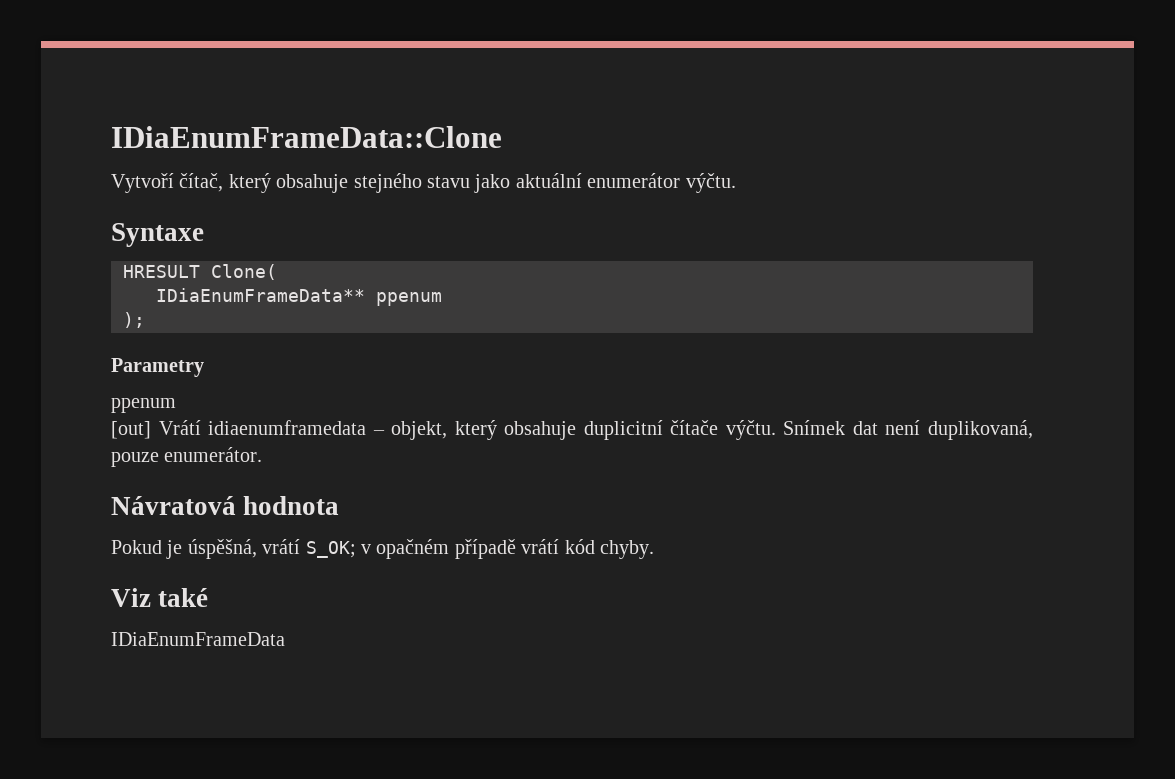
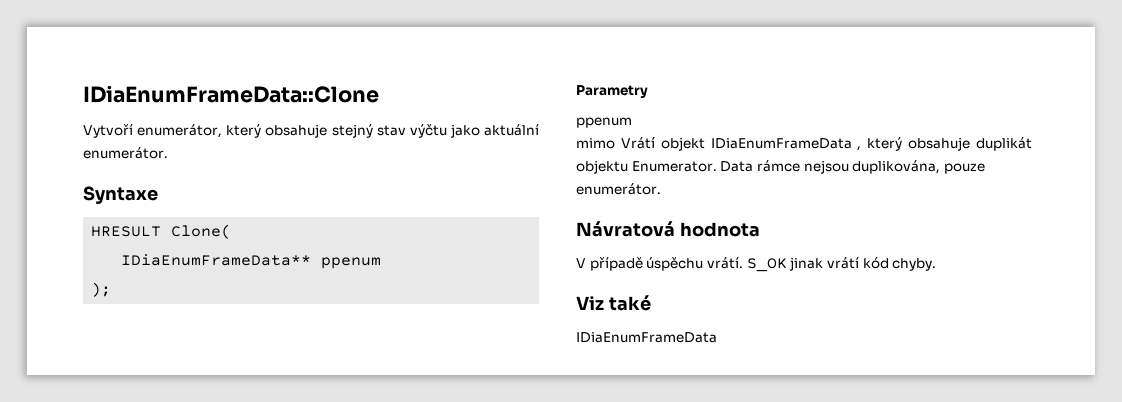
- Vytvoří čítač, který obsahuje stejného stavu jako aktuální enumerátor výčtu.
+ Vytvoří enumerátor, který obsahuje stejný stav výčtu jako aktuální enumerátor.
- [out] Vrátí idiaenumframedata – objekt, který obsahuje duplicitní čítače výčtu. Snímek dat není duplikovaná, pouze enumerátor.
+ mimo Vrátí objekt IDiaEnumFrameData , který obsahuje duplikát objektu Enumerator. Data rámce nejsou duplikována, pouze enumerátor.
  Návratová hodnota
- Pokud je úspěšná, vrátí S_OK; v opačném případě vrátí kód chyby.
+ V případě úspěchu vrátí. S_OK jinak vrátí kód chyby.

